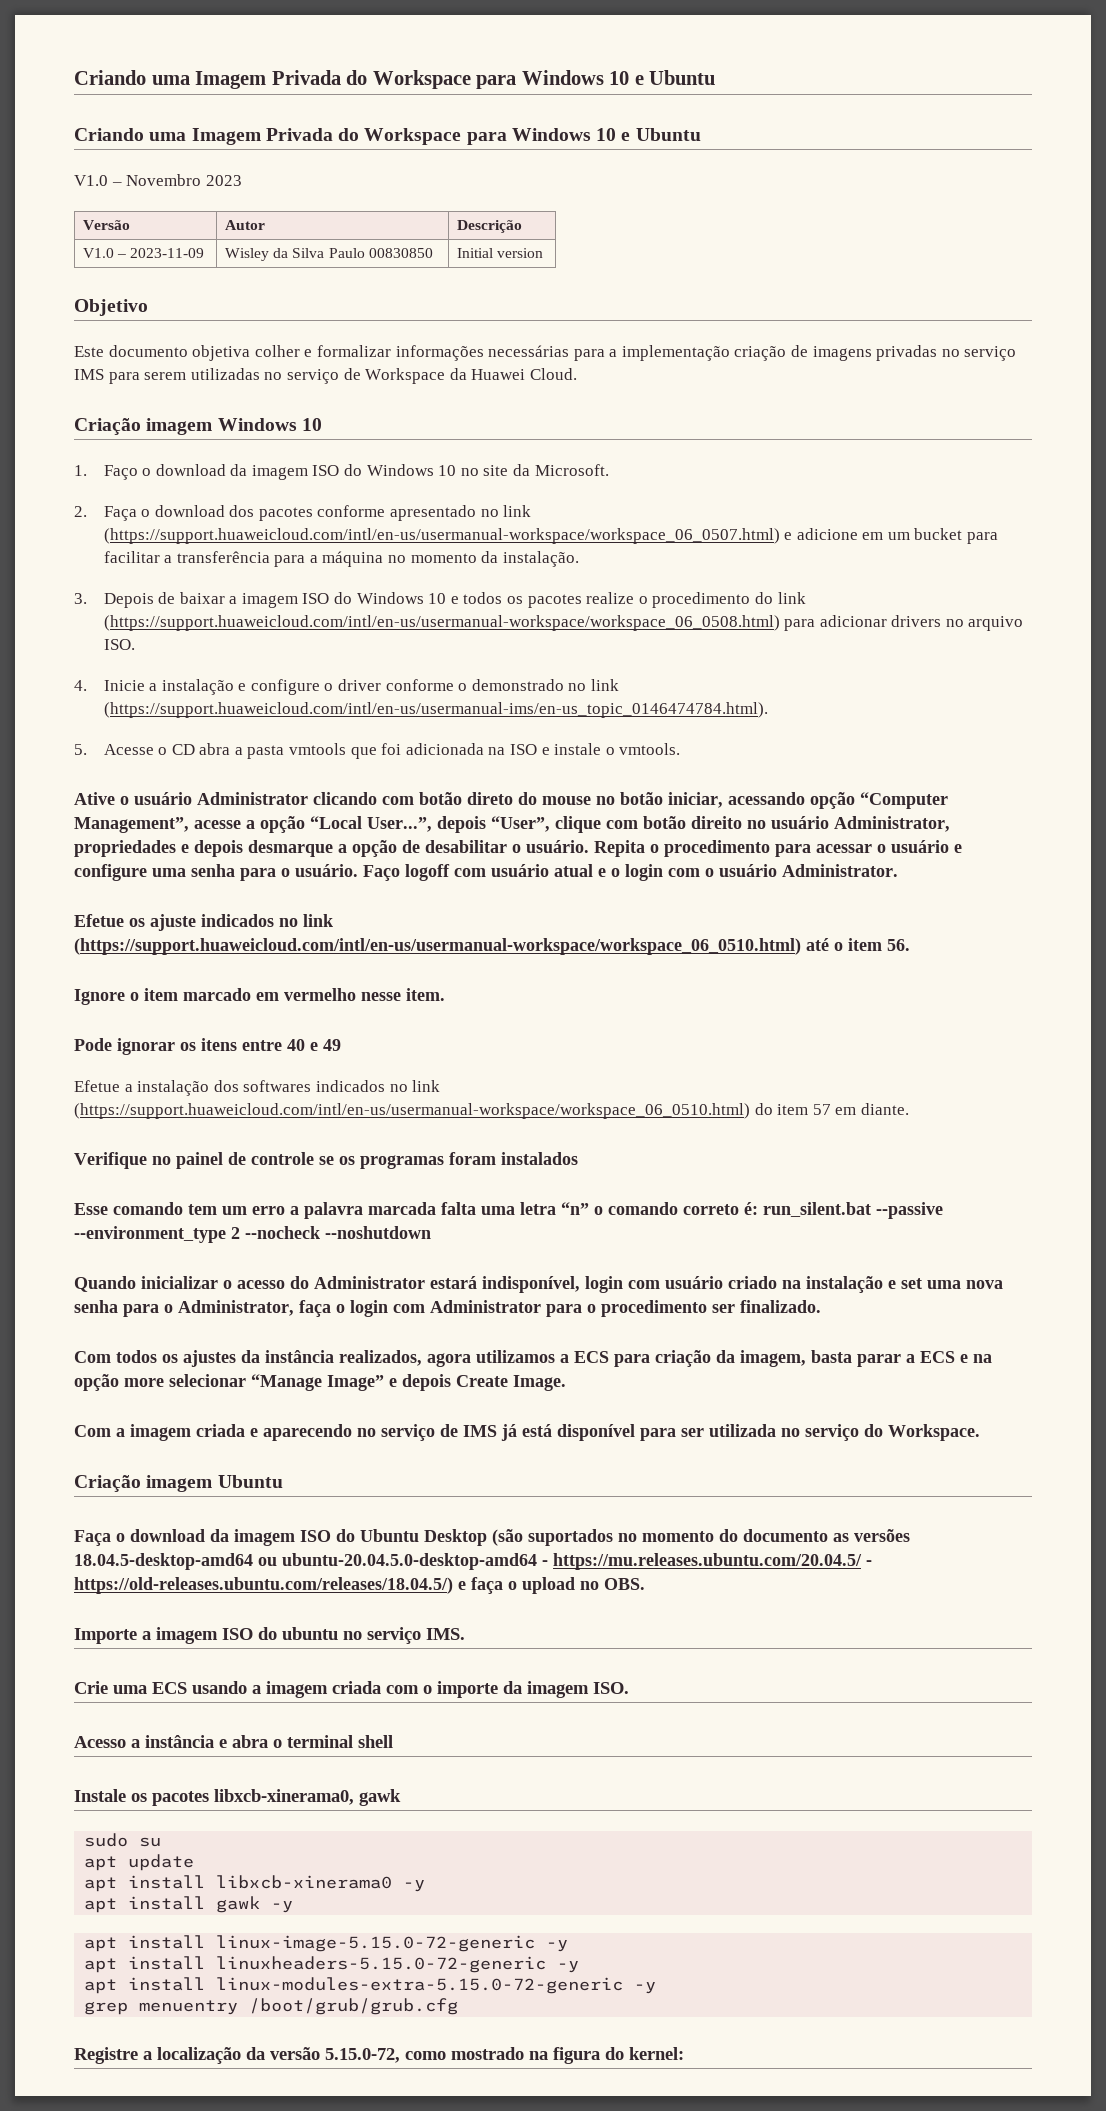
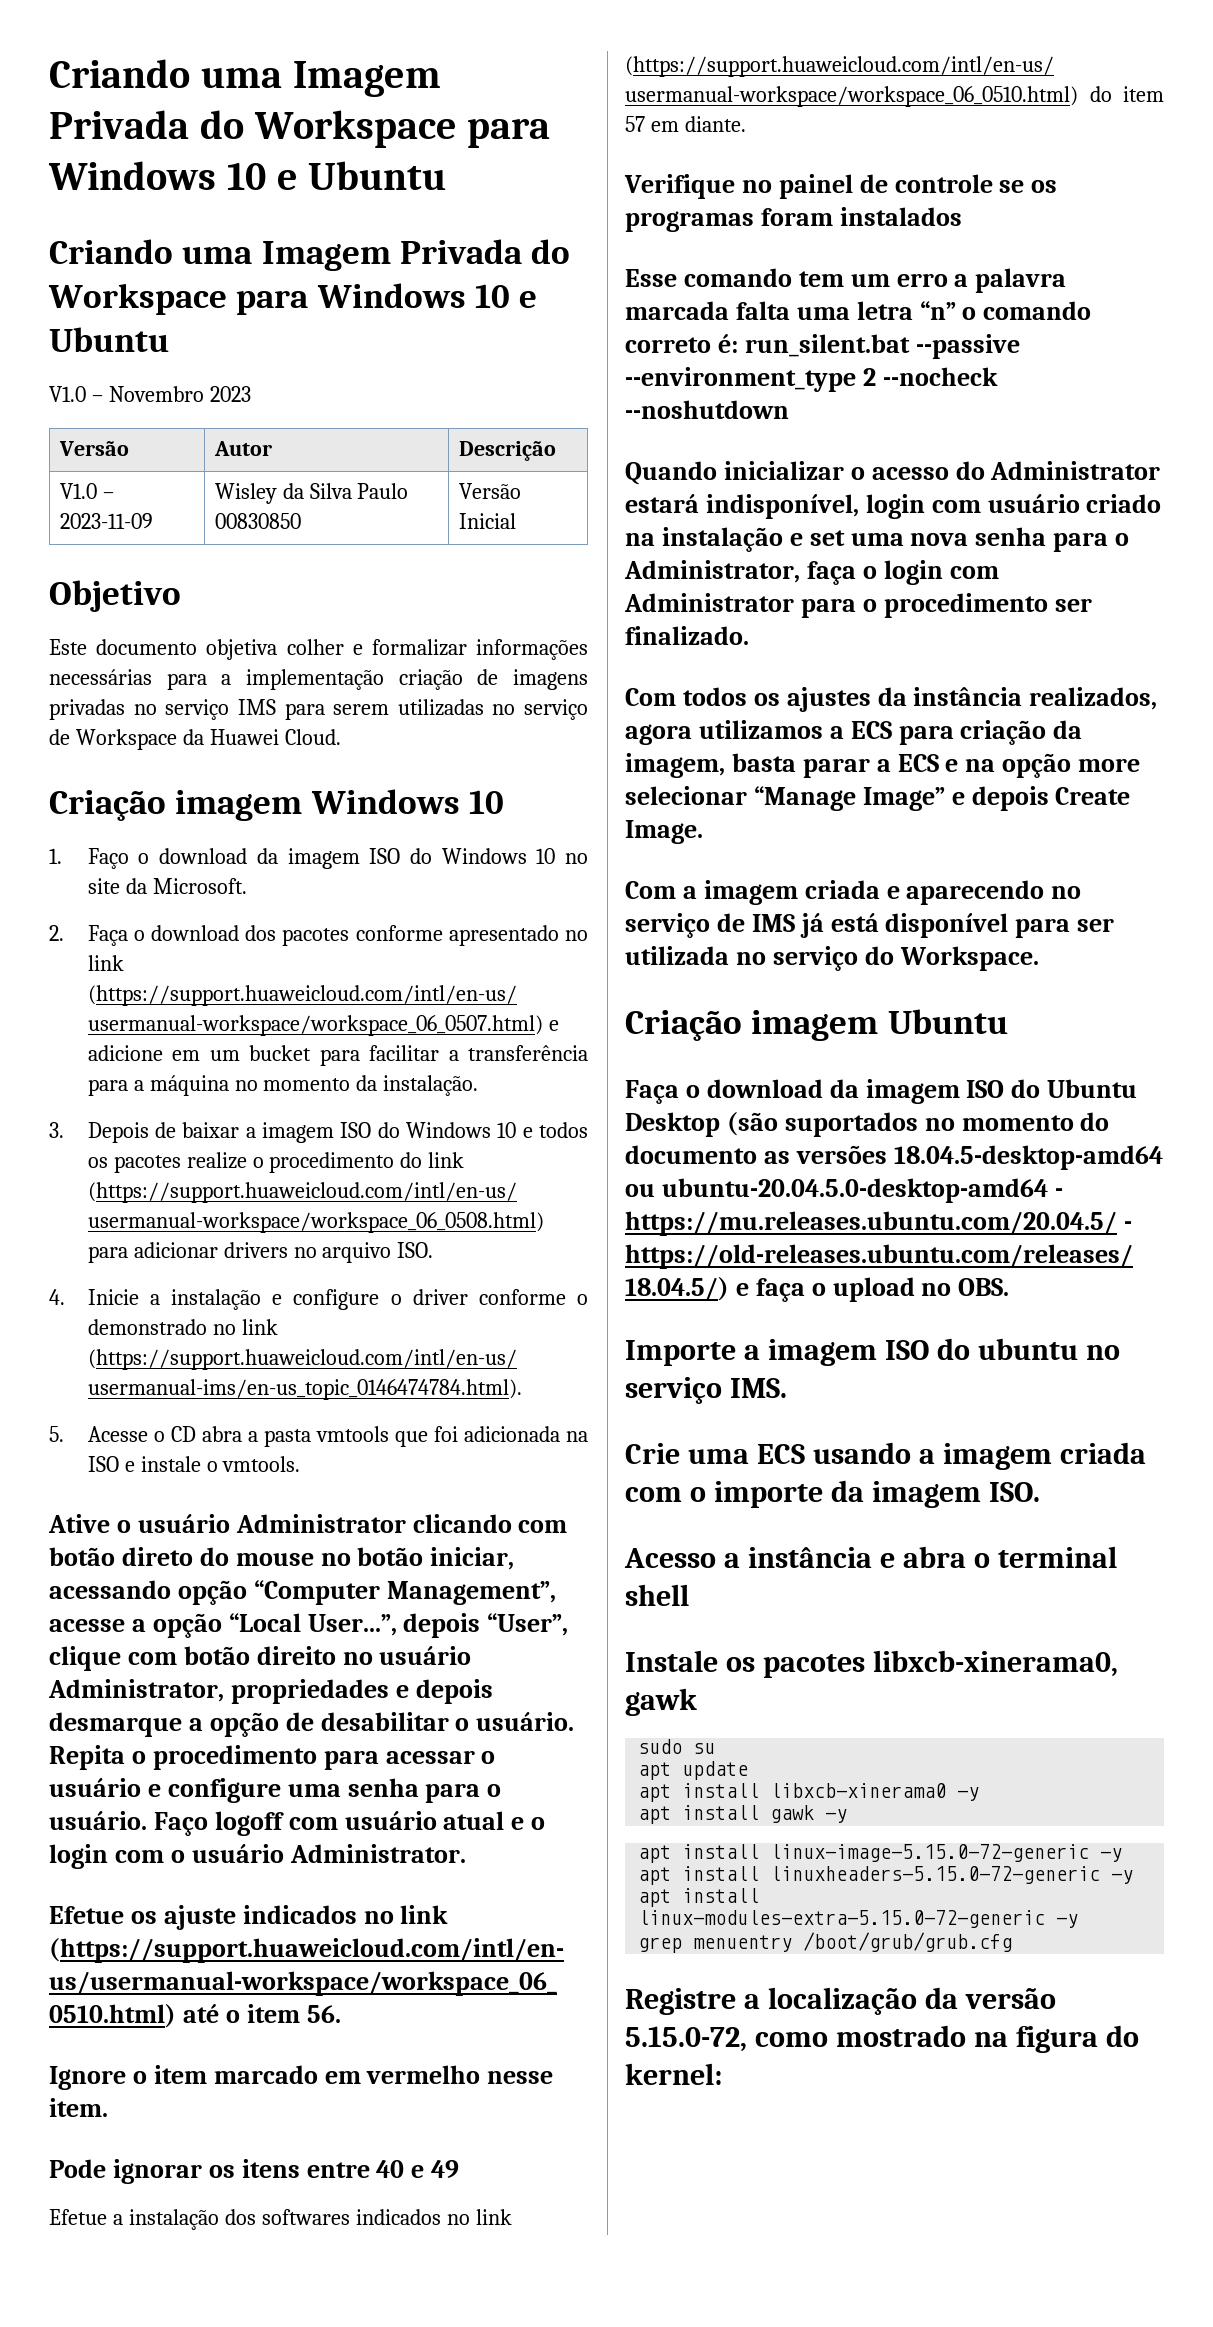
- V1.0 – 2023-11-09 | Wisley da Silva Paulo 00830850 | Initial version
+ V1.0 – 2023-11-09 | Wisley da Silva Paulo 00830850 | Versão Inicial

